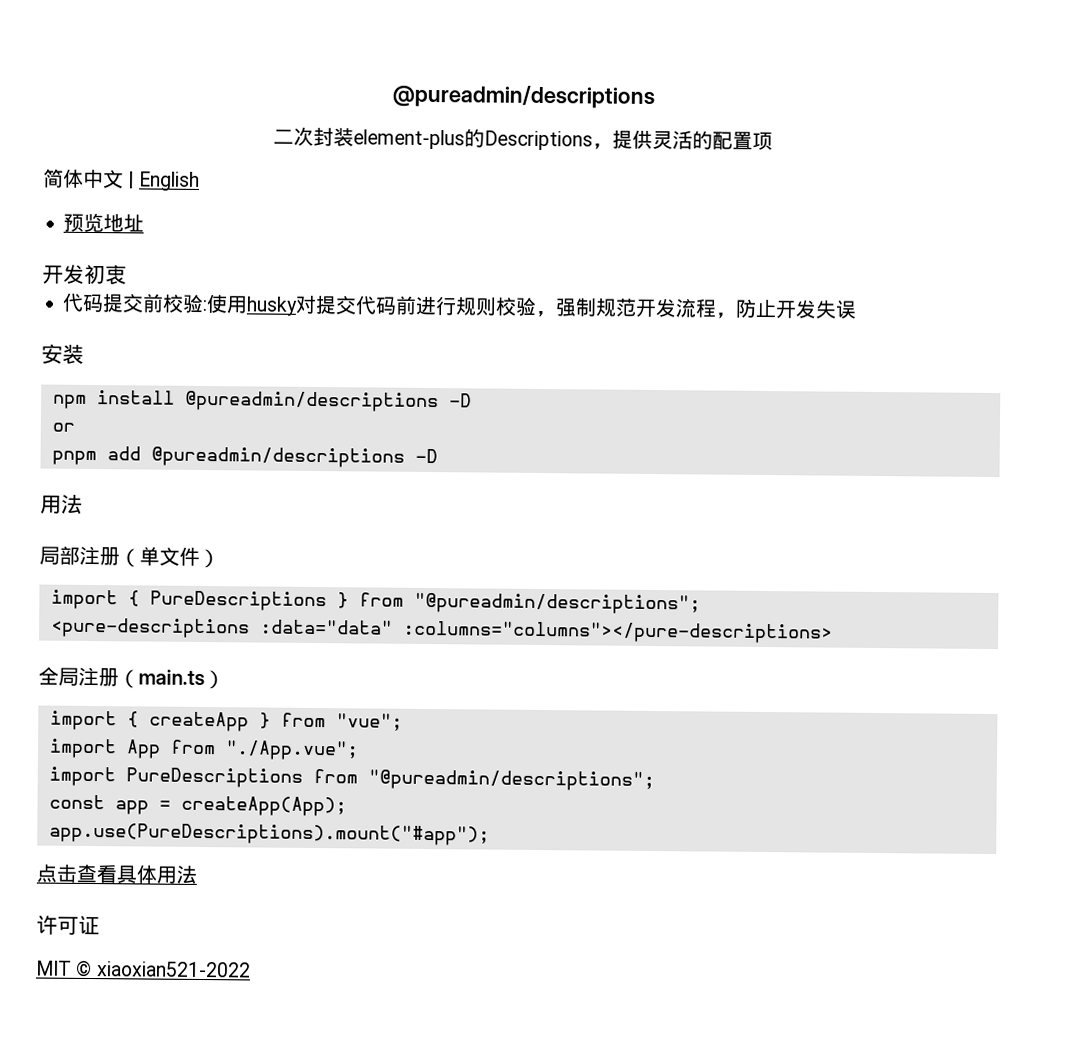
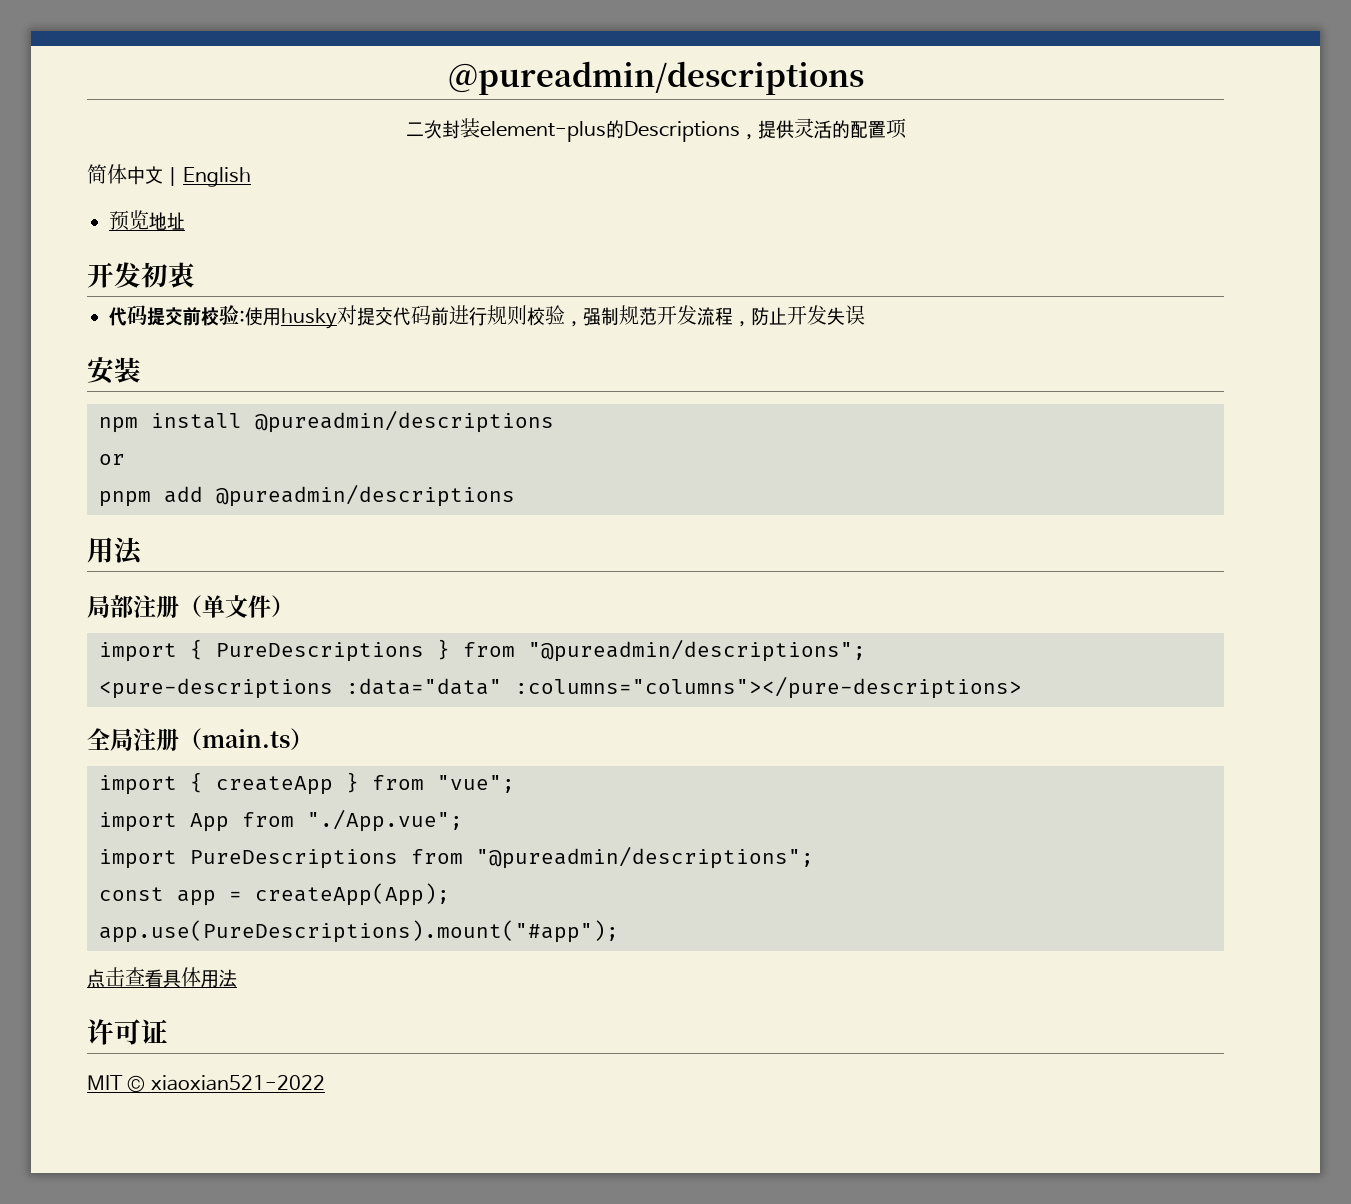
- npm install @pureadmin/descriptions -D
+ npm install @pureadmin/descriptions
- pnpm add @pureadmin/descriptions -D
+ pnpm add @pureadmin/descriptions

